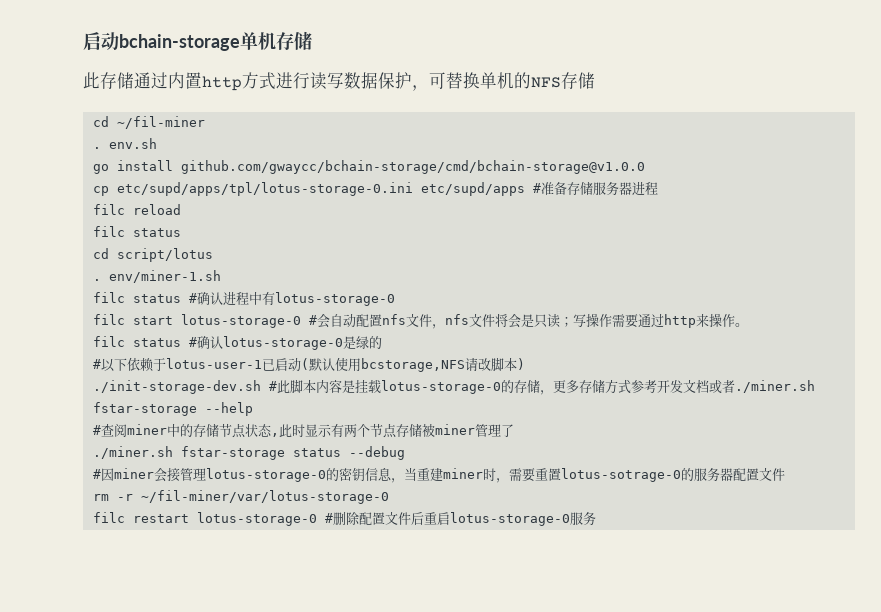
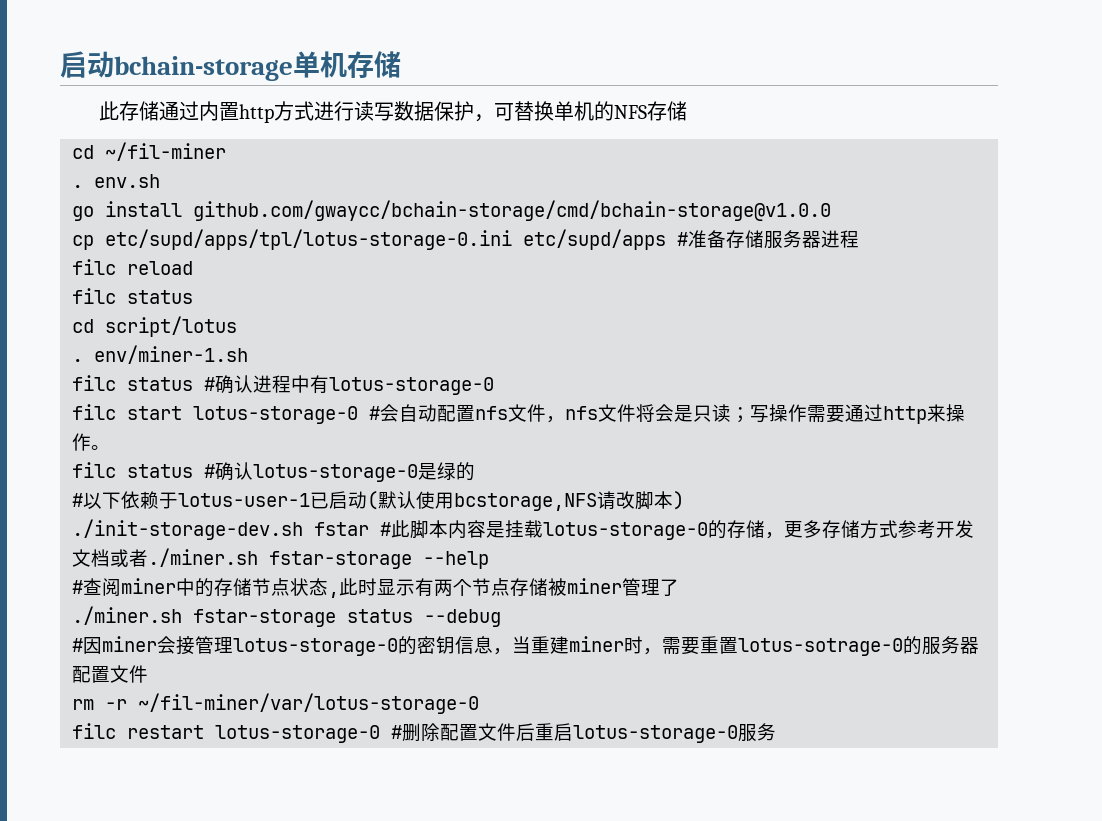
- ./init-storage-dev.sh #此脚本内容是挂载lotus-storage-0的存储，更多存储方式参考开发文档或者./miner.sh fstar-storage --help
+ ./init-storage-dev.sh fstar #此脚本内容是挂载lotus-storage-0的存储，更多存储方式参考开发文档或者./miner.sh fstar-storage --help

